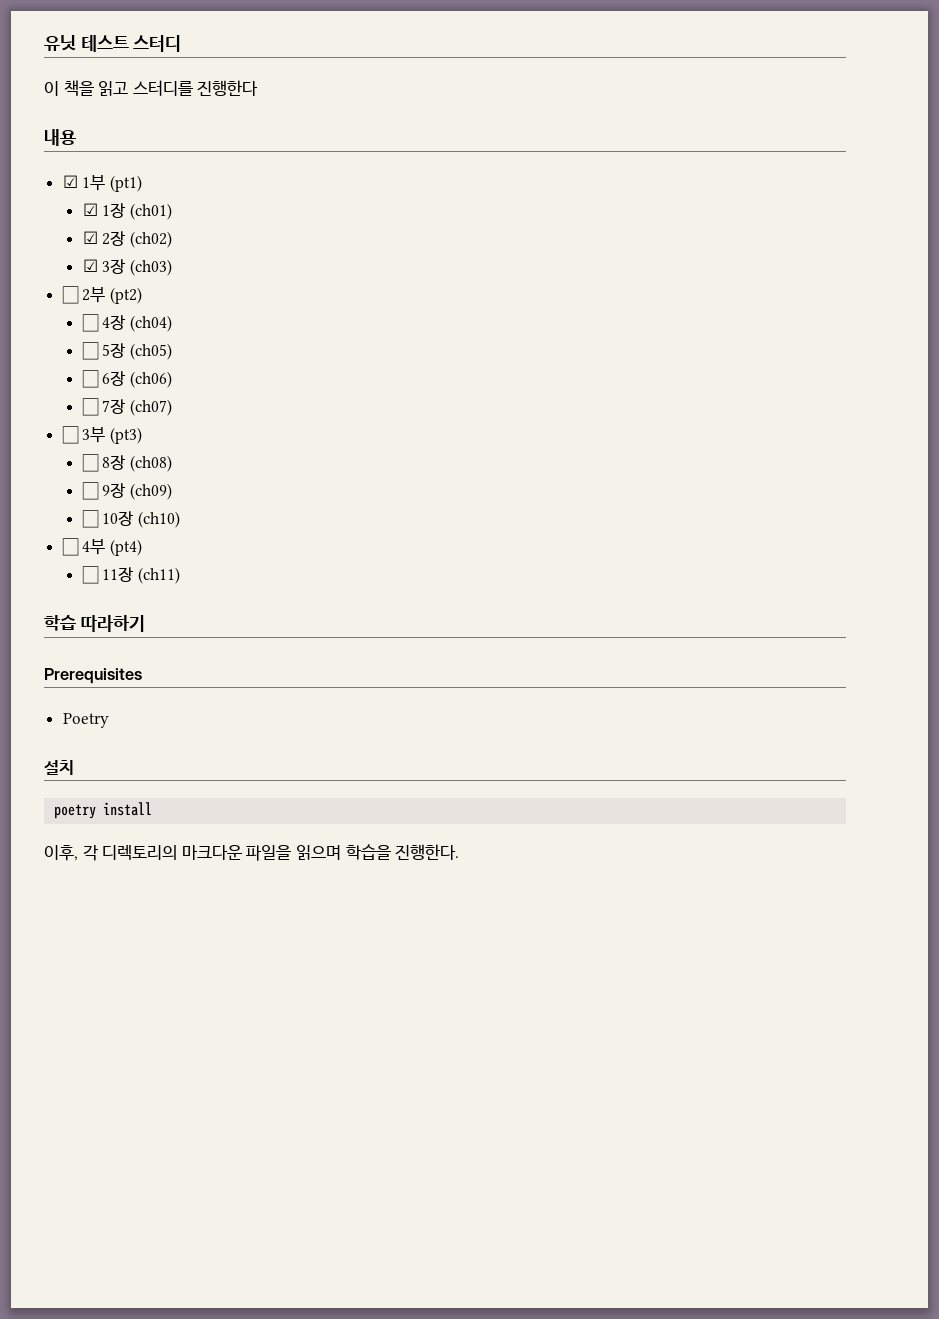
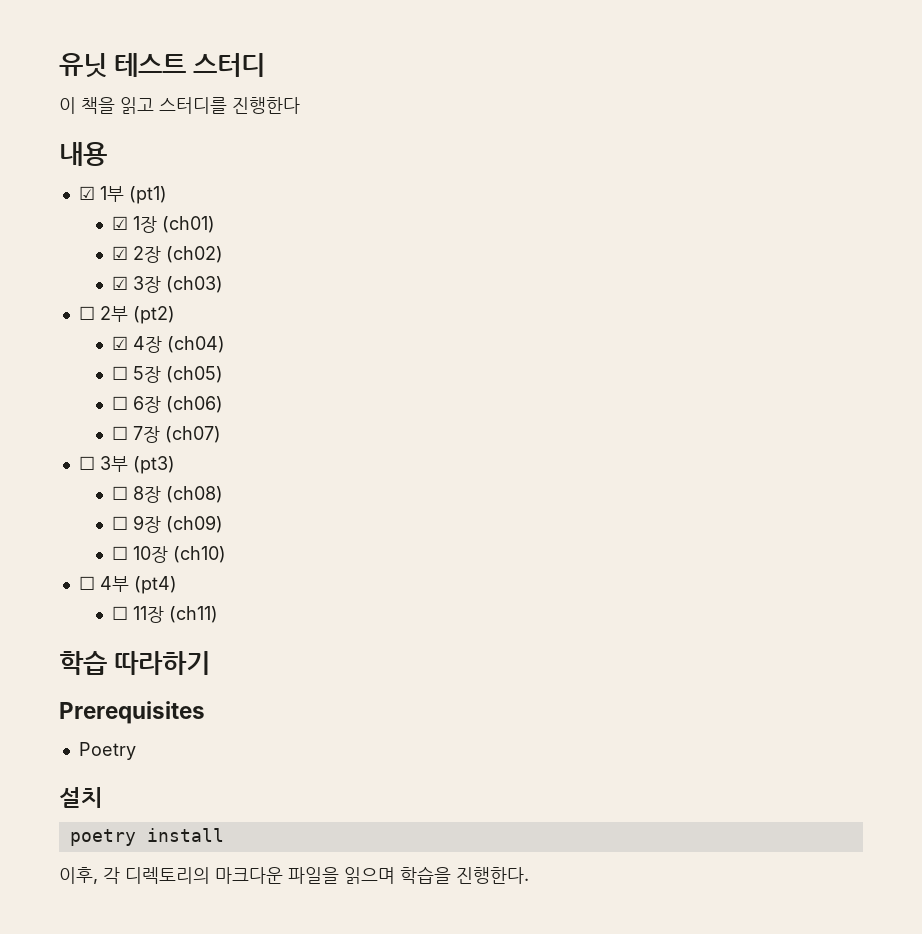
- ☐ 4장 (ch04)
+ ☑ 4장 (ch04)

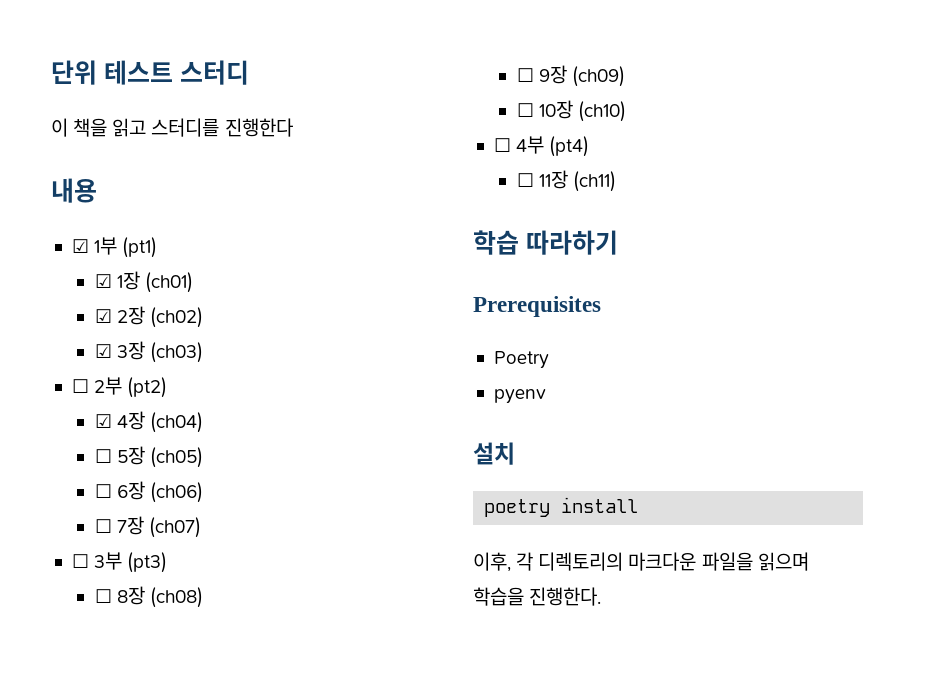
- 유닛 테스트 스터디
+ 단위 테스트 스터디
+ pyenv

